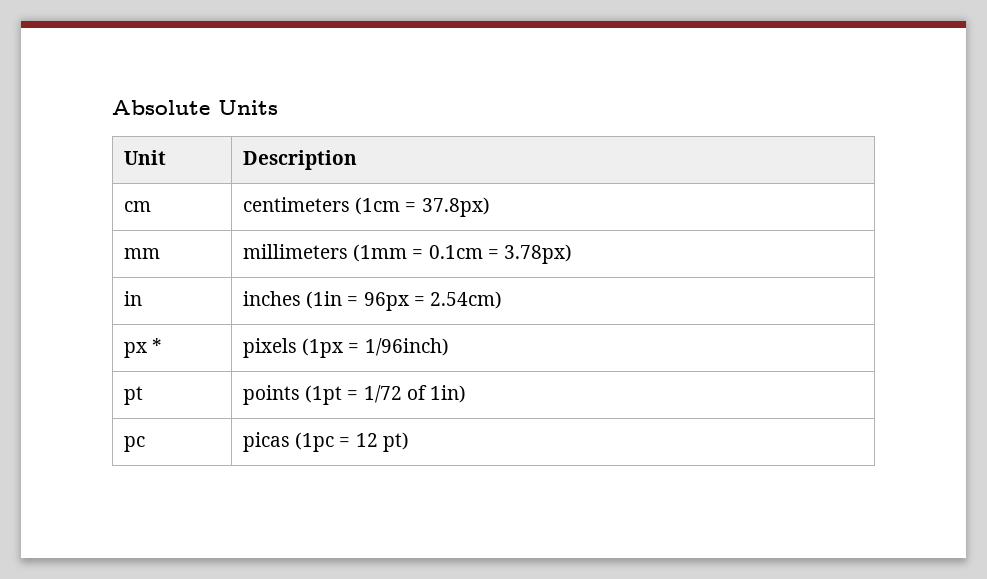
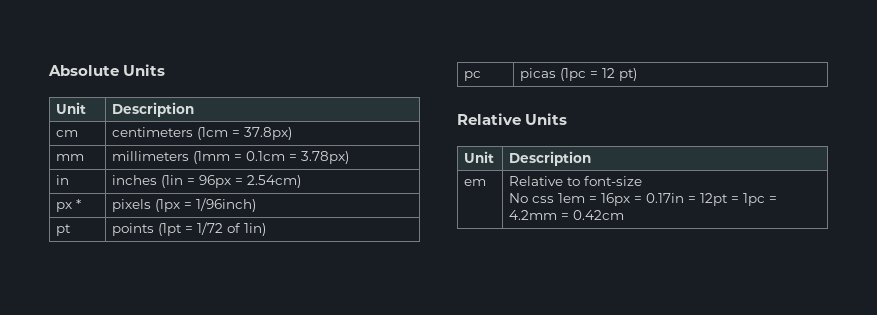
+ Relative Units
+ Unit | Description
+ em | Relative to font-size
+ No css 1em = 16px = 0.17in = 12pt = 1pc = 4.2mm = 0.42cm

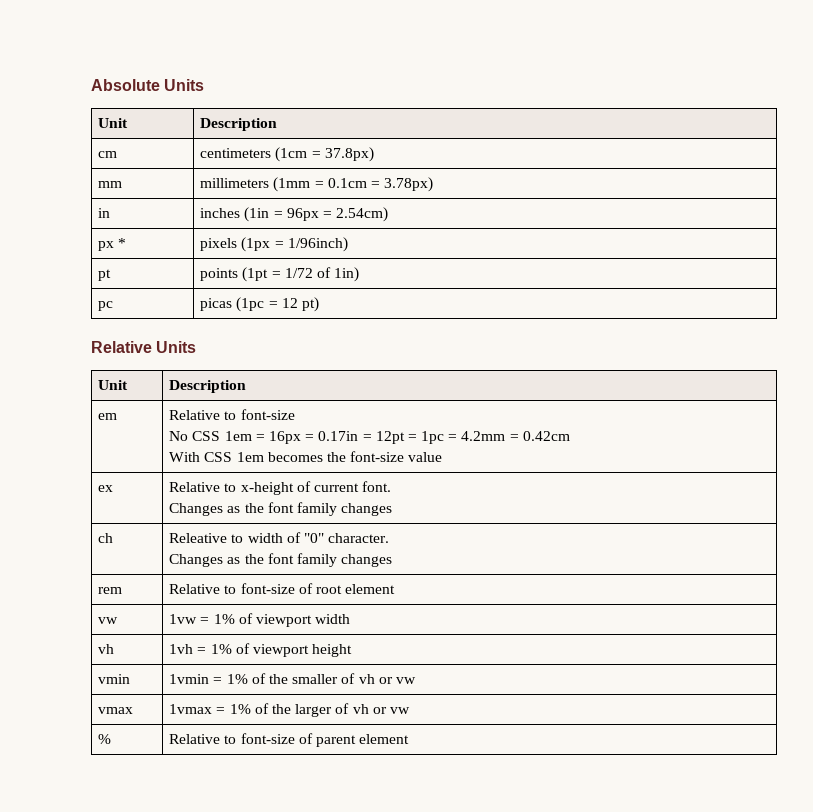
  em | Relative to font-size
- No css 1em = 16px = 0.17in = 12pt = 1pc = 4.2mm = 0.42cm
+ No CSS 1em = 16px = 0.17in = 12pt = 1pc = 4.2mm = 0.42cm
+ With CSS 1em becomes the font-size value
+ ex | Relative to x-height of current font.
+ Changes as the font family changes
+ ch | Releative to width of "0" character.
+ Changes as the font family changes
+ rem | Relative to font-size of root element
+ vw | 1vw = 1% of viewport width
+ vh | 1vh = 1% of viewport height
+ vmin | 1vmin = 1% of the smaller of vh or vw
+ vmax | 1vmax = 1% of the larger of vh or vw
+ % | Relative to font-size of parent element

